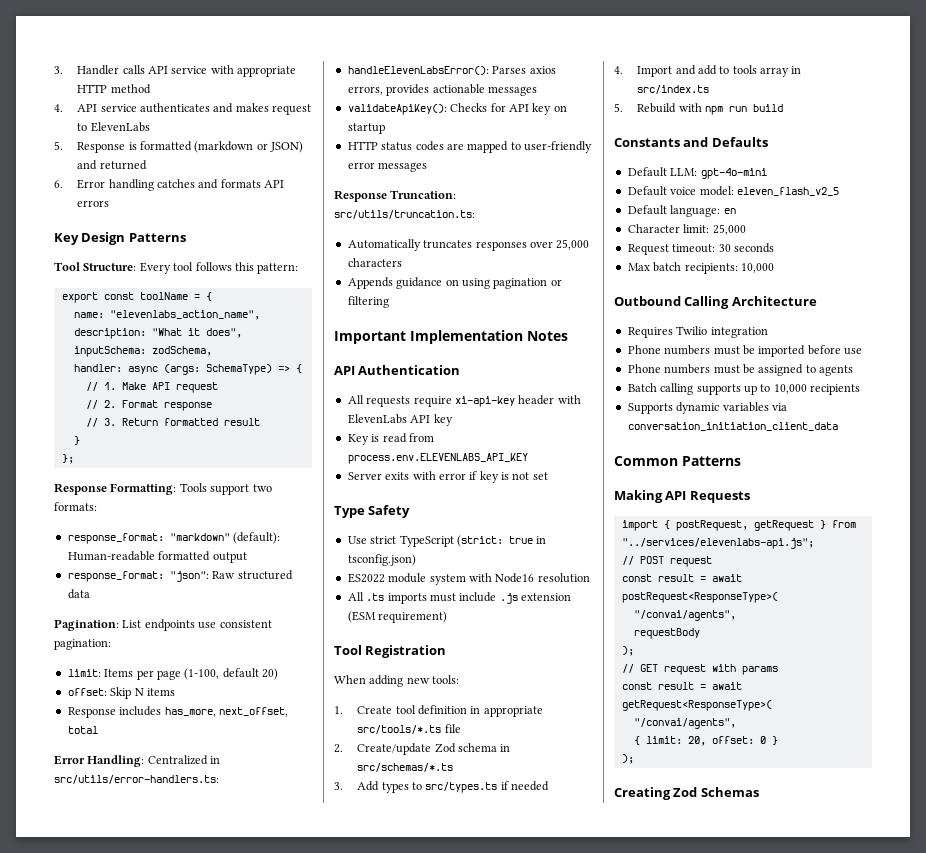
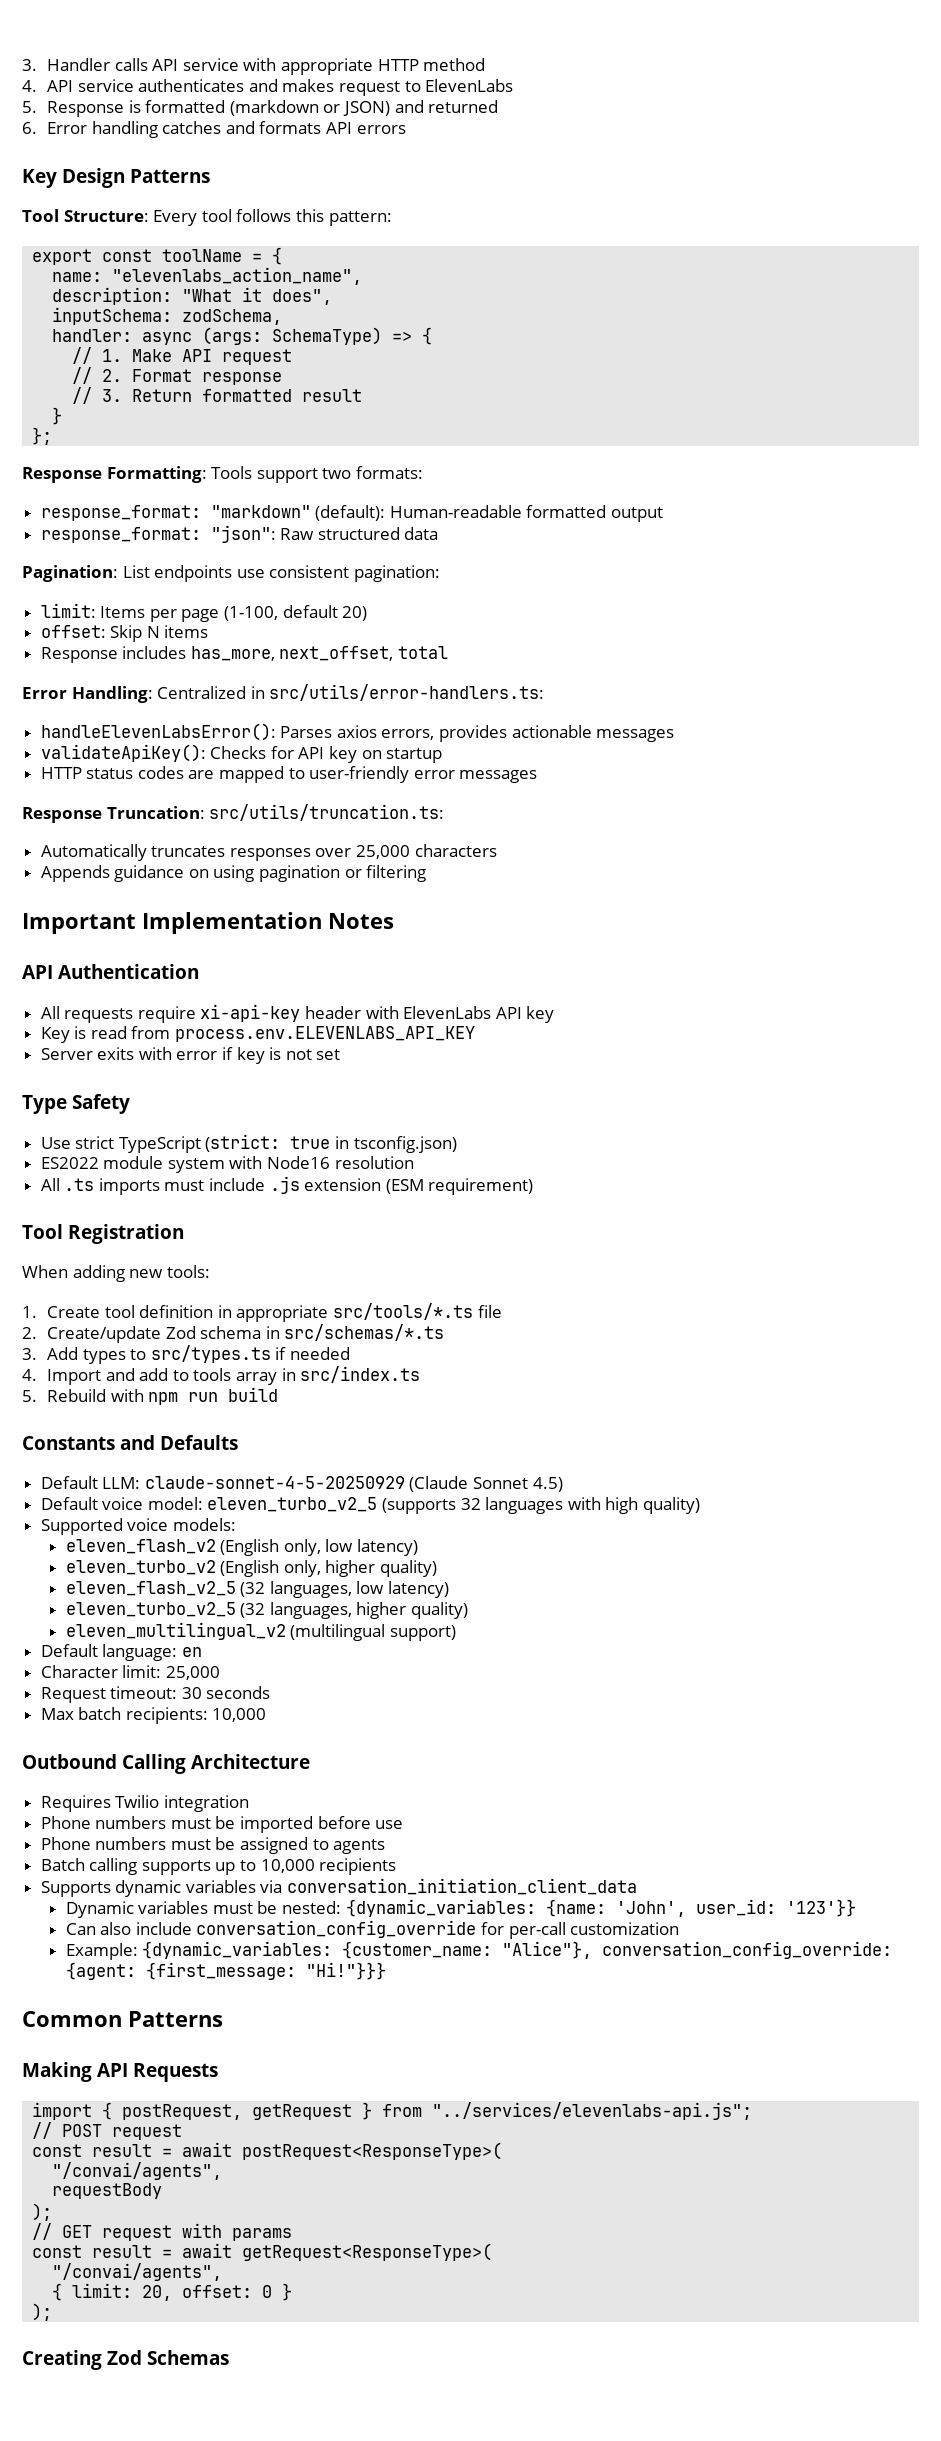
- Default LLM: gpt-4o-mini
+ Default LLM: claude-sonnet-4-5-20250929 (Claude Sonnet 4.5)
- Default voice model: eleven_flash_v2_5
+ Default voice model: eleven_turbo_v2_5 (supports 32 languages with high quality)
+ Supported voice models:
+ eleven_flash_v2 (English only, low latency)
+ eleven_turbo_v2 (English only, higher quality)
+ eleven_flash_v2_5 (32 languages, low latency)
+ eleven_turbo_v2_5 (32 languages, higher quality)
+ eleven_multilingual_v2 (multilingual support)
+ Dynamic variables must be nested: {dynamic_variables: {name: 'John', user_id: '123'}}
+ Can also include conversation_config_override for per-call customization
+ Example: {dynamic_variables: {customer_name: "Alice"}, conversation_config_override: {agent: {first_message: "Hi!"}}}

